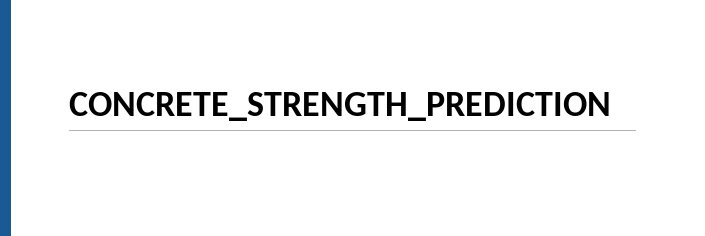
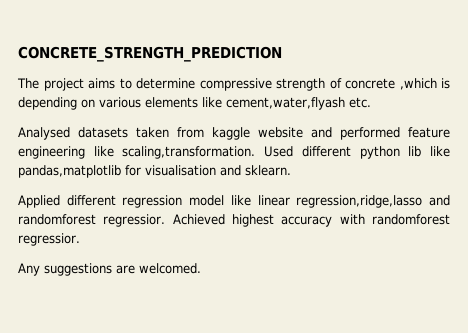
+ The project aims to determine compressive strength of concrete ,which is depending on various elements like cement,water,flyash etc.
+ Analysed datasets taken from kaggle website and performed feature engineering like scaling,transformation. Used different python lib like pandas,matplotlib for visualisation and sklearn.
+ Applied different regression model like linear regression,ridge,lasso and randomforest regressior. Achieved highest accuracy with randomforest regressior.
+ Any suggestions are welcomed.

